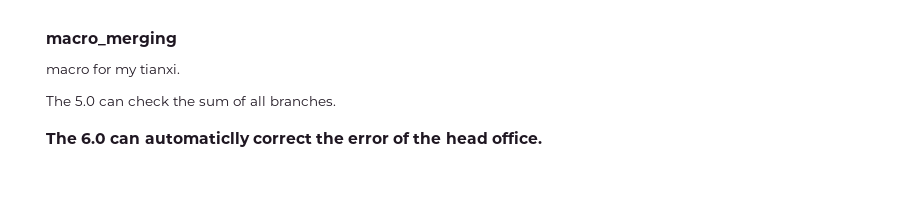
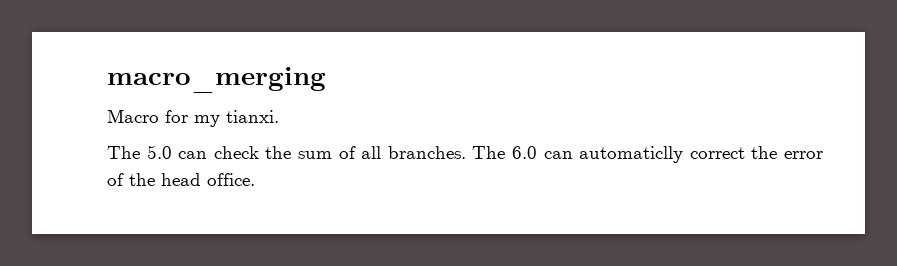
- macro for my tianxi.
+ Macro for my tianxi.
- The 5.0 can check the sum of all branches.
- The 6.0 can automaticlly correct the error of the head office.
+ The 5.0 can check the sum of all branches. The 6.0 can automaticlly correct the error of the head office.

